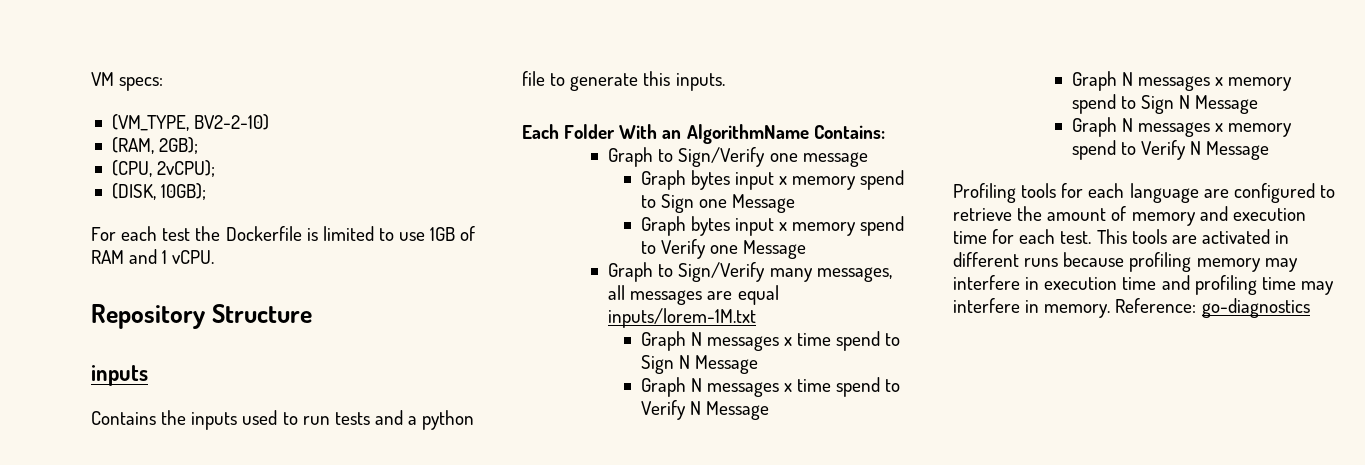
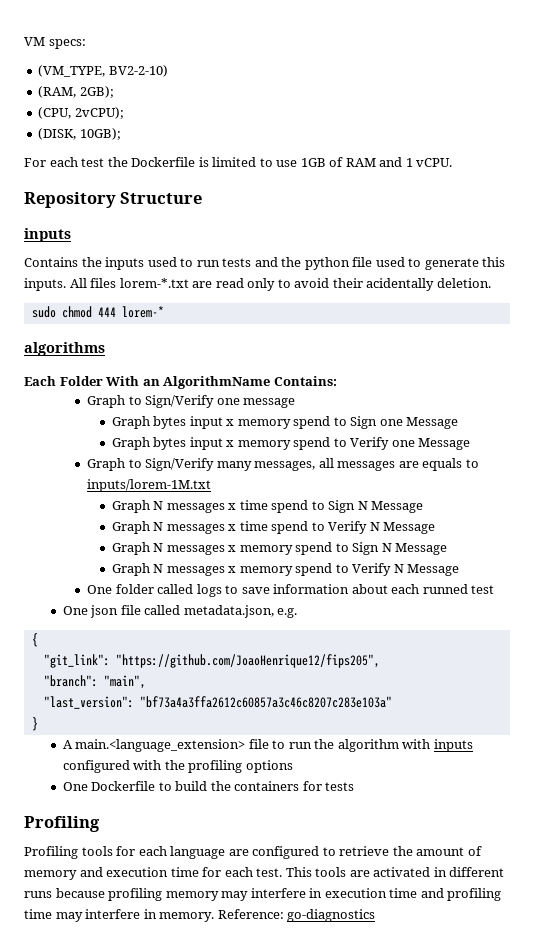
- Contains the inputs used to run tests and a python file to generate this inputs.
+ Contains the inputs used to run tests and the python file used to generate this inputs. All files lorem-*.txt are read only to avoid their acidentally deletion.
+ sudo chmod 444 lorem-*
+ algorithms
- Graph to Sign/Verify many messages, all messages are equal inputs/lorem-1M.txt
+ Graph to Sign/Verify many messages, all messages are equals to inputs/lorem-1M.txt
+ One folder called logs to save information about each runned test
+ One json file called metadata.json, e.g.
+ {
+ "git_link": "https://github.com/JoaoHenrique12/fips205",
+ "branch": "main",
+ "last_version": "bf73a4a3ffa2612c60857a3c46c8207c283e103a"
+ }
+ A main.<language_extension> file to run the algorithm with inputs configured with the profiling options
+ One Dockerfile to build the containers for tests
+ Profiling

